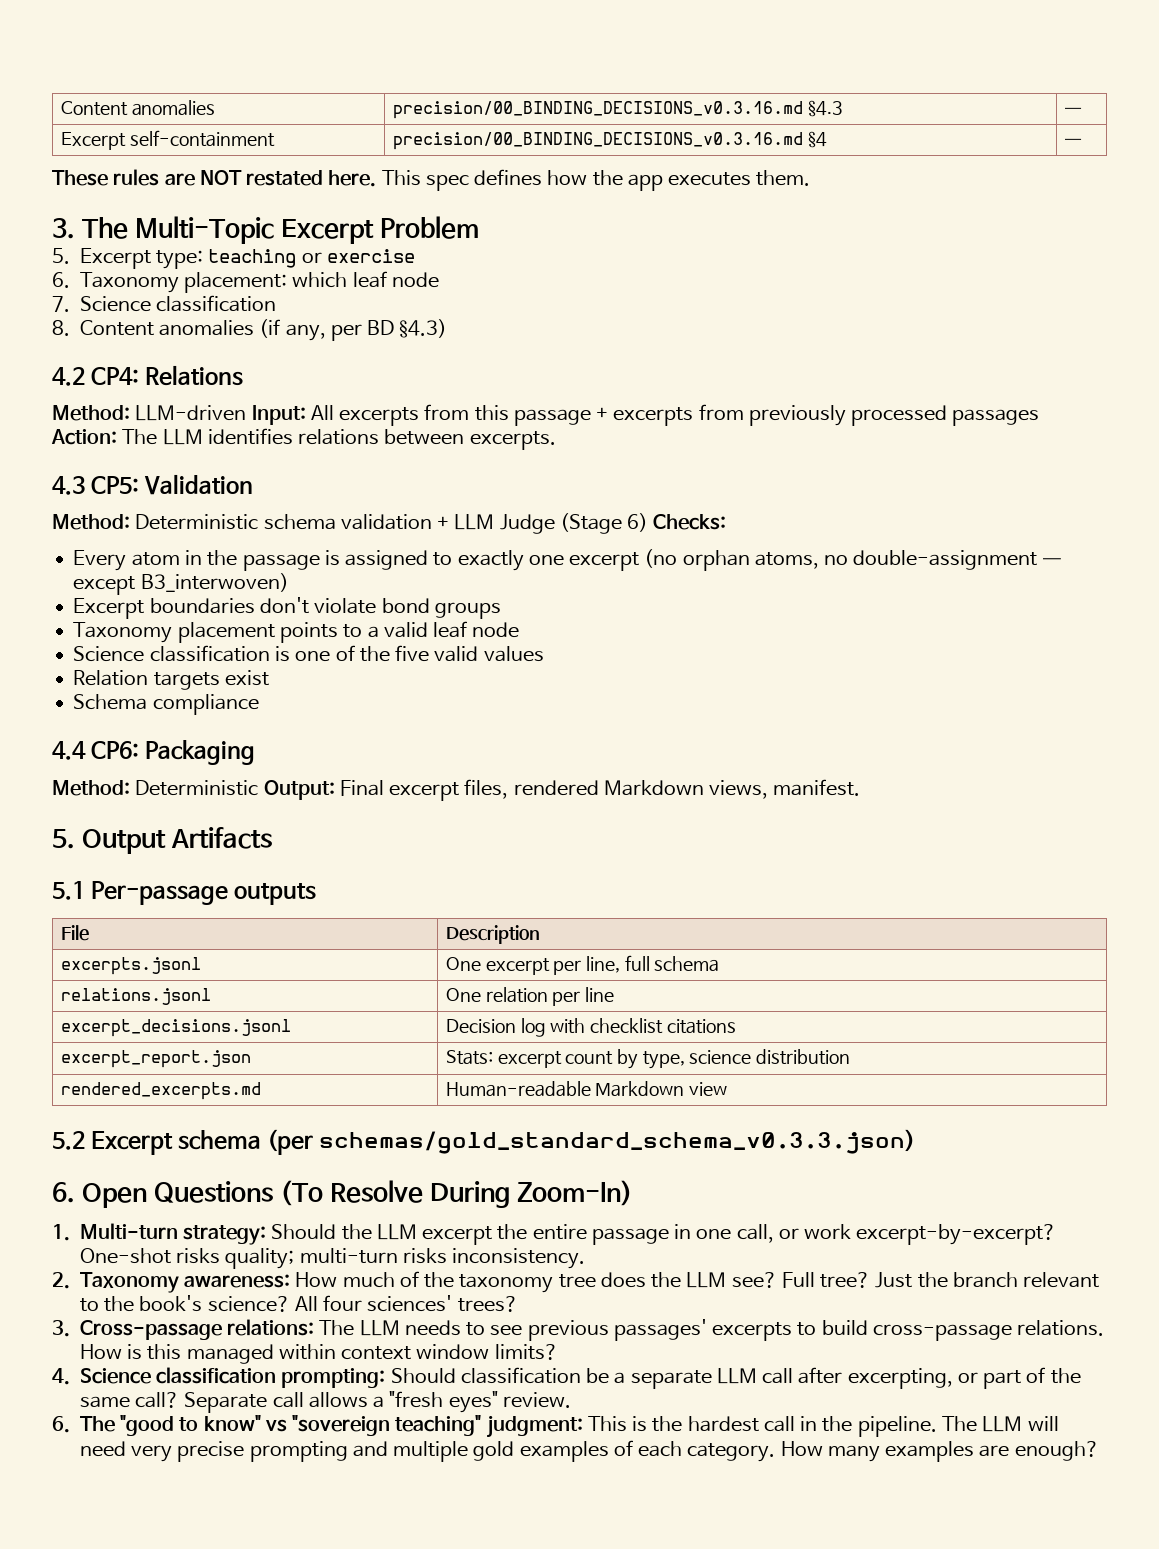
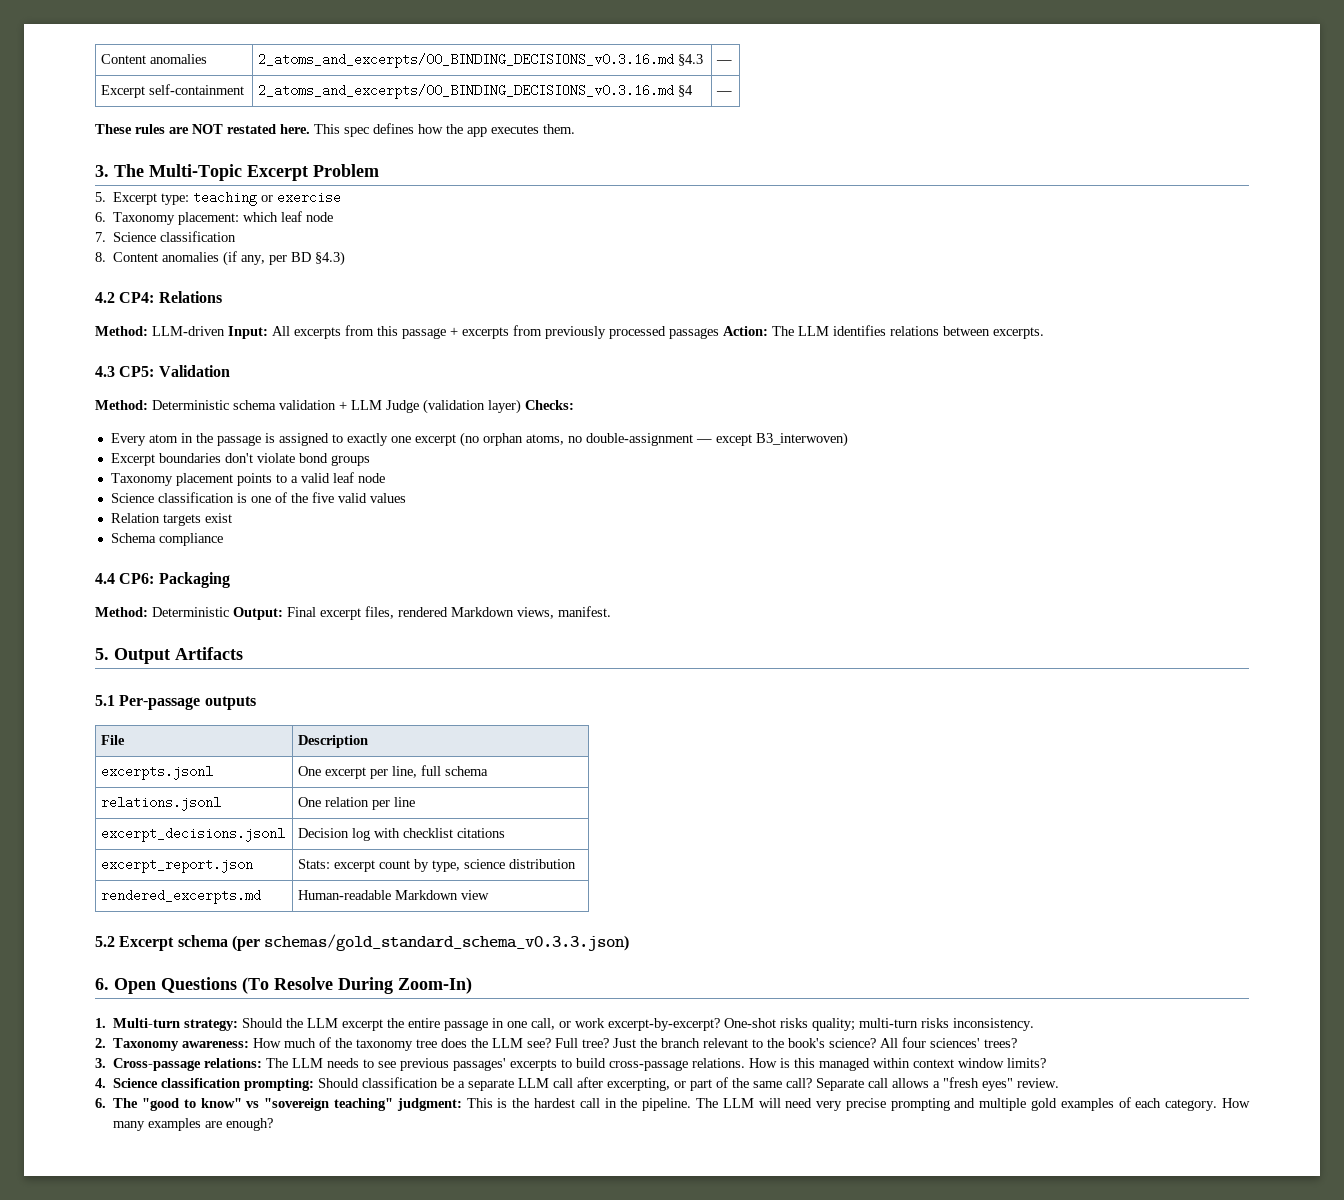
- Content anomalies | precision/00_BINDING_DECISIONS_v0.3.16.md §4.3 | —
+ Content anomalies | 2_atoms_and_excerpts/00_BINDING_DECISIONS_v0.3.16.md §4.3 | —
- Excerpt self-containment | precision/00_BINDING_DECISIONS_v0.3.16.md §4 | —
+ Excerpt self-containment | 2_atoms_and_excerpts/00_BINDING_DECISIONS_v0.3.16.md §4 | —
- Method: Deterministic schema validation + LLM Judge (Stage 6) Checks:
+ Method: Deterministic schema validation + LLM Judge (validation layer) Checks:

